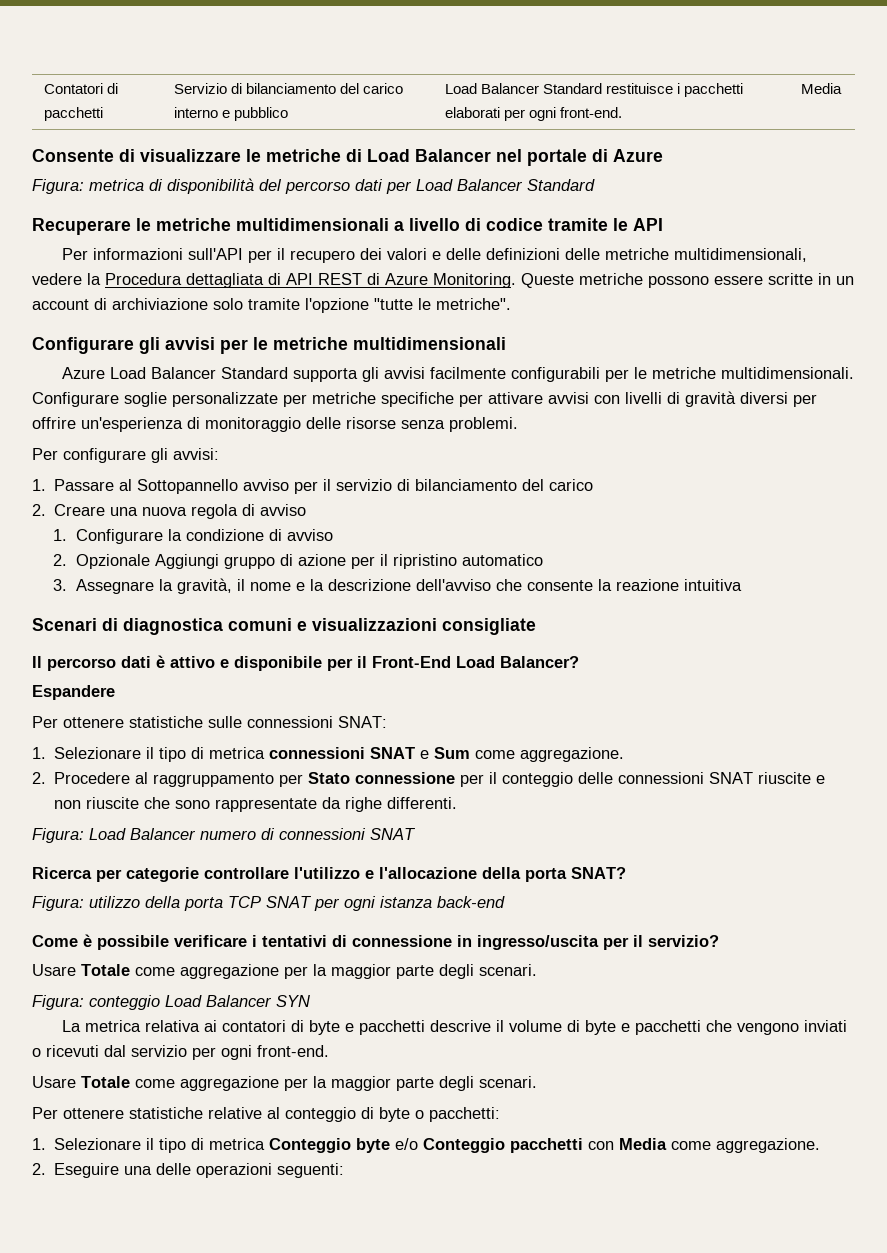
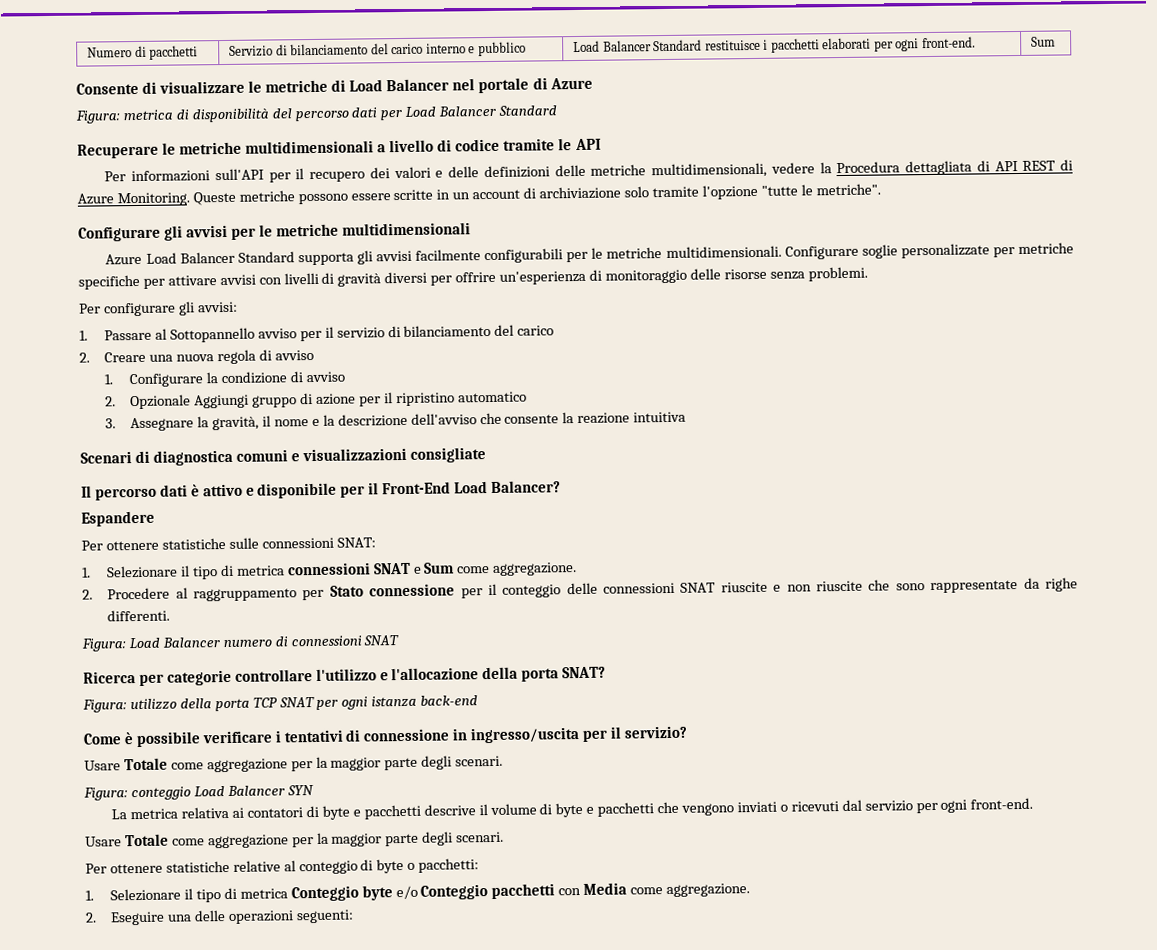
- Contatori di pacchetti | Servizio di bilanciamento del carico interno e pubblico | Load Balancer Standard restituisce i pacchetti elaborati per ogni front-end. | Media
+ Numero di pacchetti | Servizio di bilanciamento del carico interno e pubblico | Load Balancer Standard restituisce i pacchetti elaborati per ogni front-end. | Sum

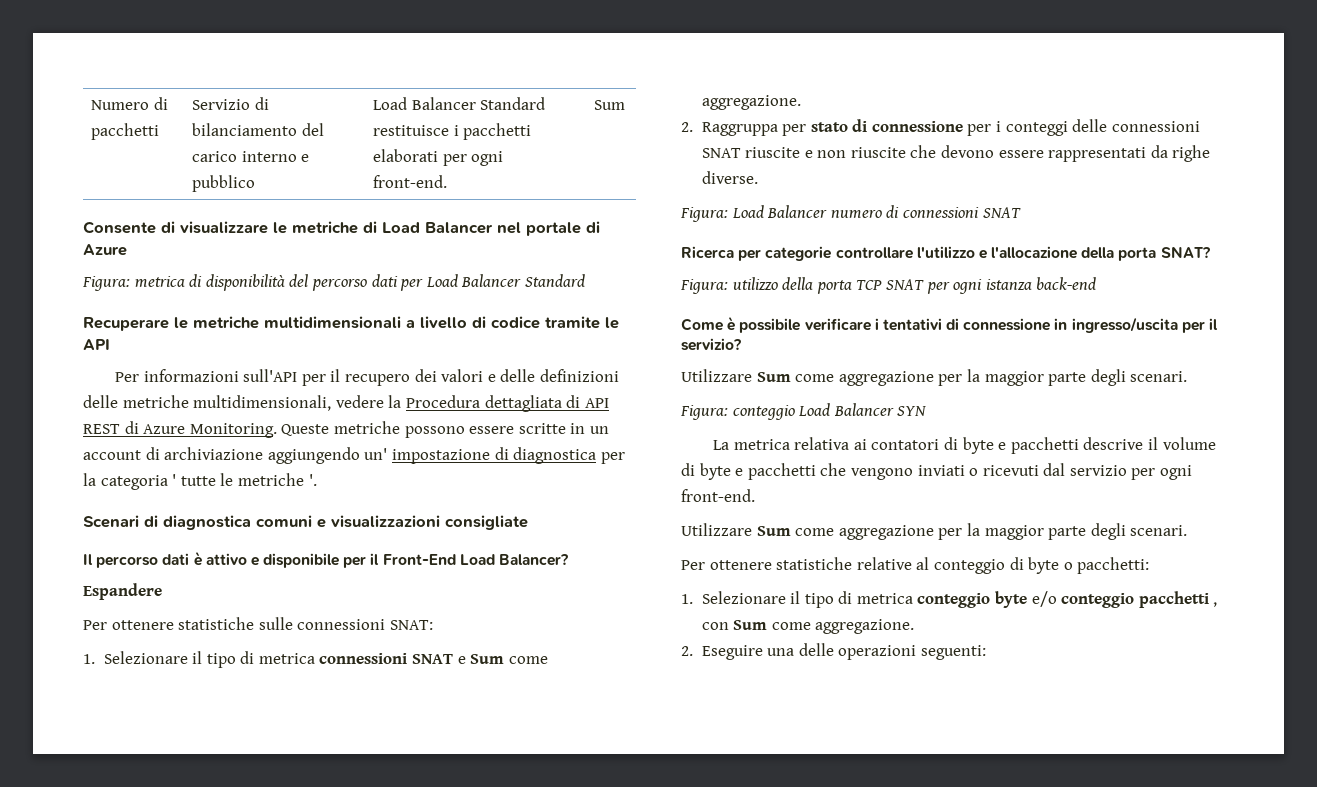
- Queste metriche possono essere scritte in un account di archiviazione solo tramite l'opzione "tutte le metriche".
- Configurare gli avvisi per le metriche multidimensionali
- Azure Load Balancer Standard supporta gli avvisi facilmente configurabili per le metriche multidimensionali. Configurare soglie personalizzate per metriche specifiche per attivare avvisi con livelli di gravità diversi per offrire un'esperienza di monitoraggio delle risorse senza problemi.
- Per configurare gli avvisi:
- 1. Passare al Sottopannello avviso per il servizio di bilanciamento del carico
- 2. Creare una nuova regola di avviso
- 1. Configurare la condizione di avviso
- 2. Opzionale Aggiungi gruppo di azione per il ripristino automatico
- 3. Assegnare la gravità, il nome e la descrizione dell'avviso che consente la reazione intuitiva
+ Queste metriche possono essere scritte in un account di archiviazione aggiungendo un' impostazione di diagnostica per la categoria ' tutte le metriche '.
- 2. Procedere al raggruppamento per Stato connessione per il conteggio delle connessioni SNAT riuscite e non riuscite che sono rappresentate da righe differenti.
+ 2. Raggruppa per stato di connessione per i conteggi delle connessioni SNAT riuscite e non riuscite che devono essere rappresentati da righe diverse.
  Come è possibile verificare i tentativi di connessione in ingresso/uscita per il servizio?
- Usare Totale come aggregazione per la maggior parte degli scenari.
+ Utilizzare Sum come aggregazione per la maggior parte degli scenari.
  La metrica relativa ai contatori di byte e pacchetti descrive il volume di byte e pacchetti che vengono inviati o ricevuti dal servizio per ogni front-end.
- Usare Totale come aggregazione per la maggior parte degli scenari.
+ Utilizzare Sum come aggregazione per la maggior parte degli scenari.
- 1. Selezionare il tipo di metrica Conteggio byte e/o Conteggio pacchetti con Media come aggregazione.
+ 1. Selezionare il tipo di metrica conteggio byte e/o conteggio pacchetti , con Sum come aggregazione.

